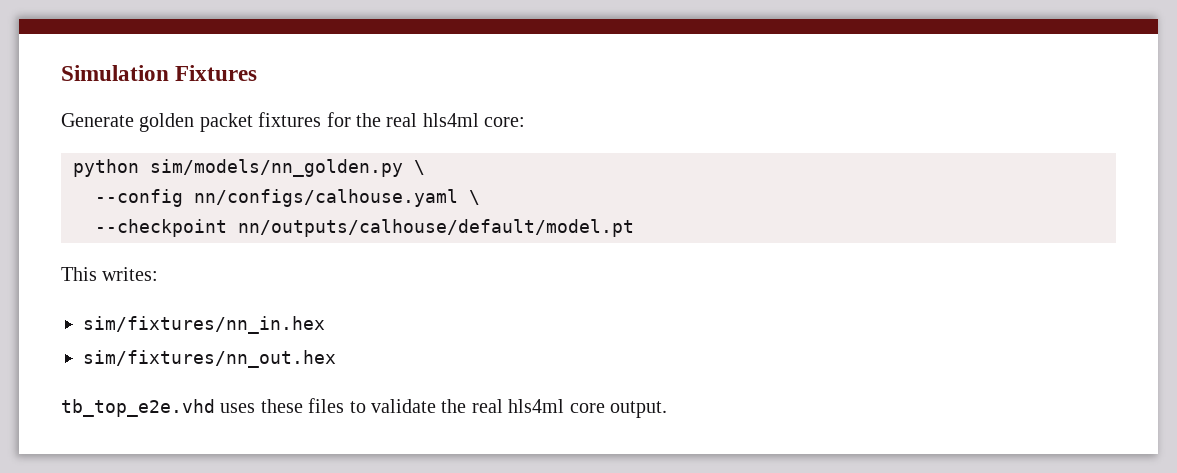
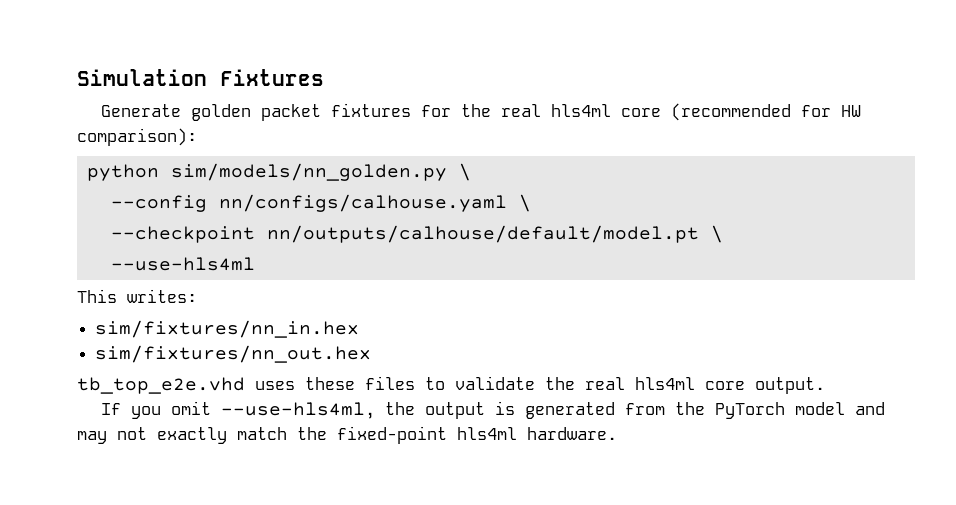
- Generate golden packet fixtures for the real hls4ml core:
+ Generate golden packet fixtures for the real hls4ml core (recommended for HW comparison):
- --checkpoint nn/outputs/calhouse/default/model.pt
+ --checkpoint nn/outputs/calhouse/default/model.pt \
+ --use-hls4ml
+ If you omit --use-hls4ml, the output is generated from the PyTorch model and may not exactly match the fixed-point hls4ml hardware.

